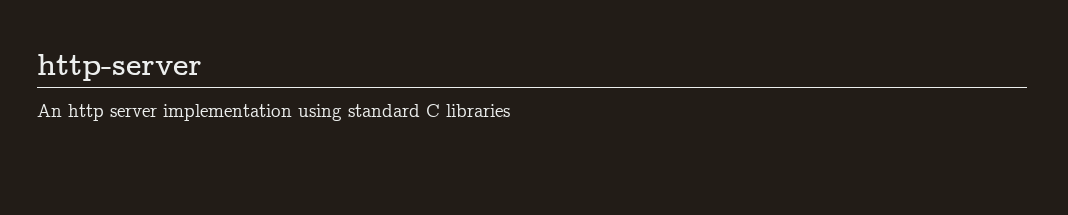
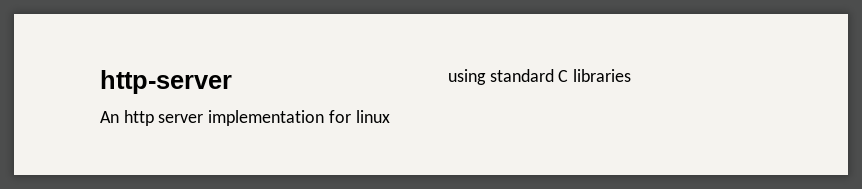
- An http server implementation using standard C libraries
+ An http server implementation for linux using standard C libraries

